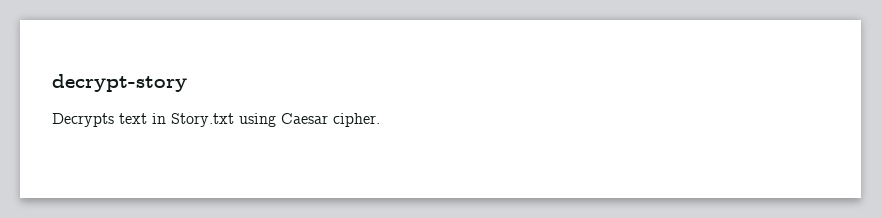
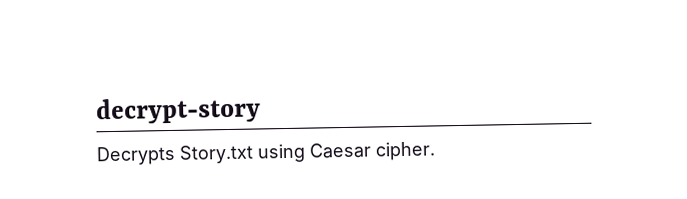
- Decrypts text in Story.txt using Caesar cipher.
+ Decrypts Story.txt using Caesar cipher.

